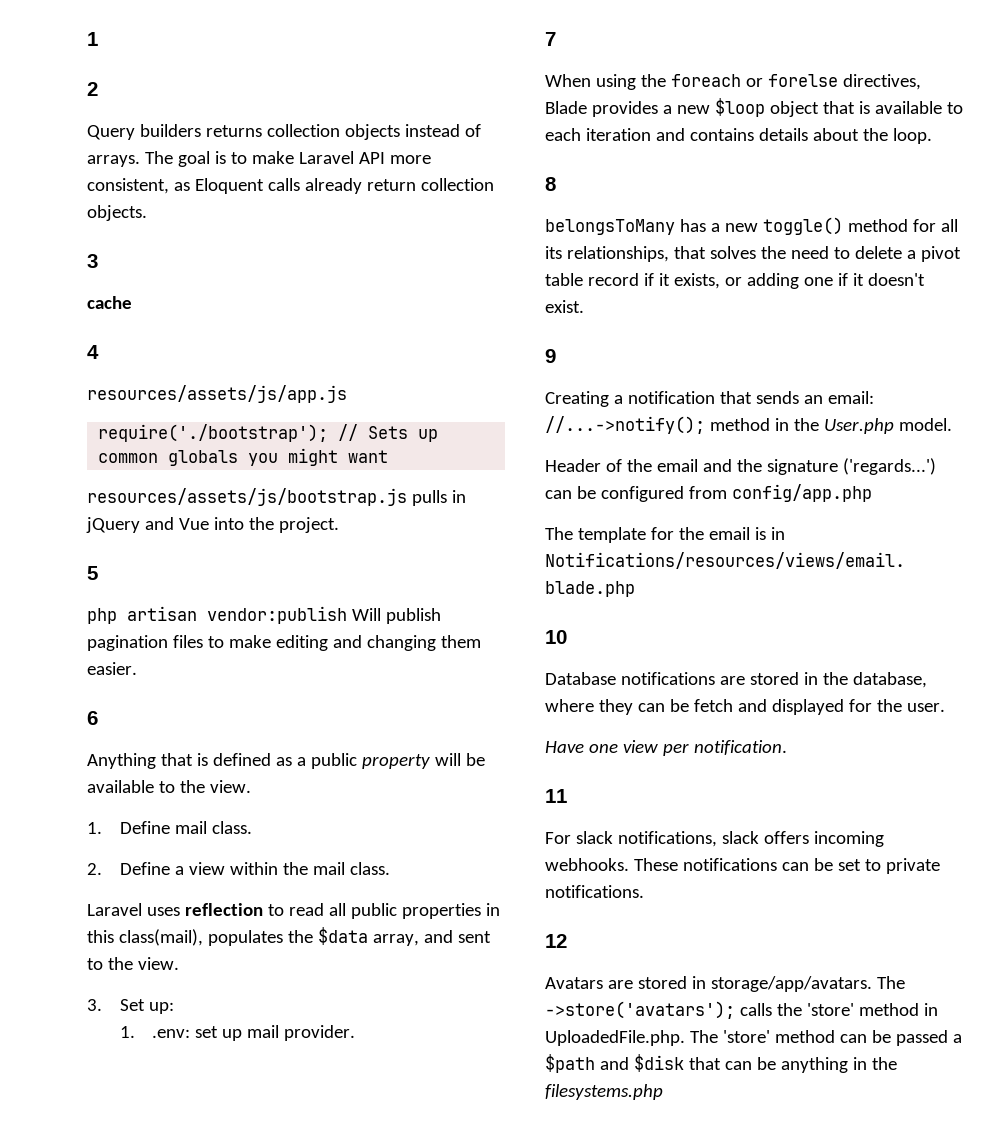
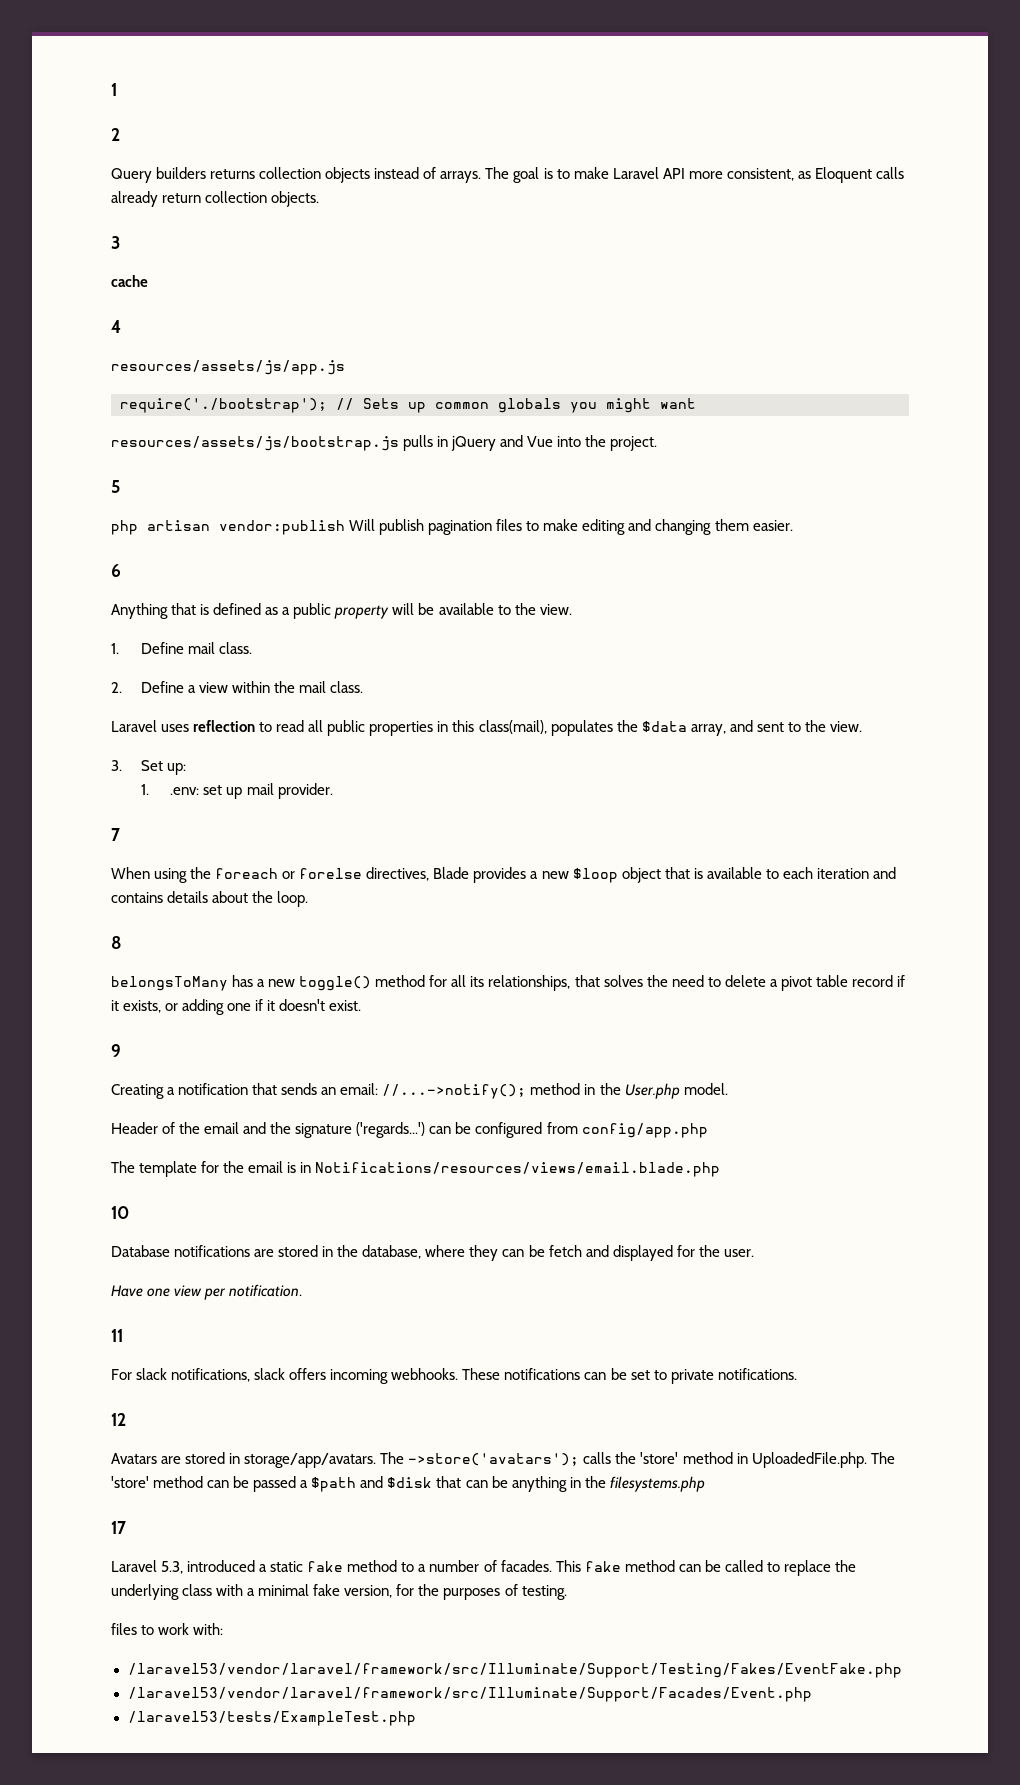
+ 17
+ Laravel 5.3, introduced a static fake method to a number of facades. This fake method can be called to replace the underlying class with a minimal fake version, for the purposes of testing.
+ files to work with:
+ /laravel53/vendor/laravel/framework/src/Illuminate/Support/Testing/Fakes/EventFake.php
+ /laravel53/vendor/laravel/framework/src/Illuminate/Support/Facades/Event.php
+ /laravel53/tests/ExampleTest.php

